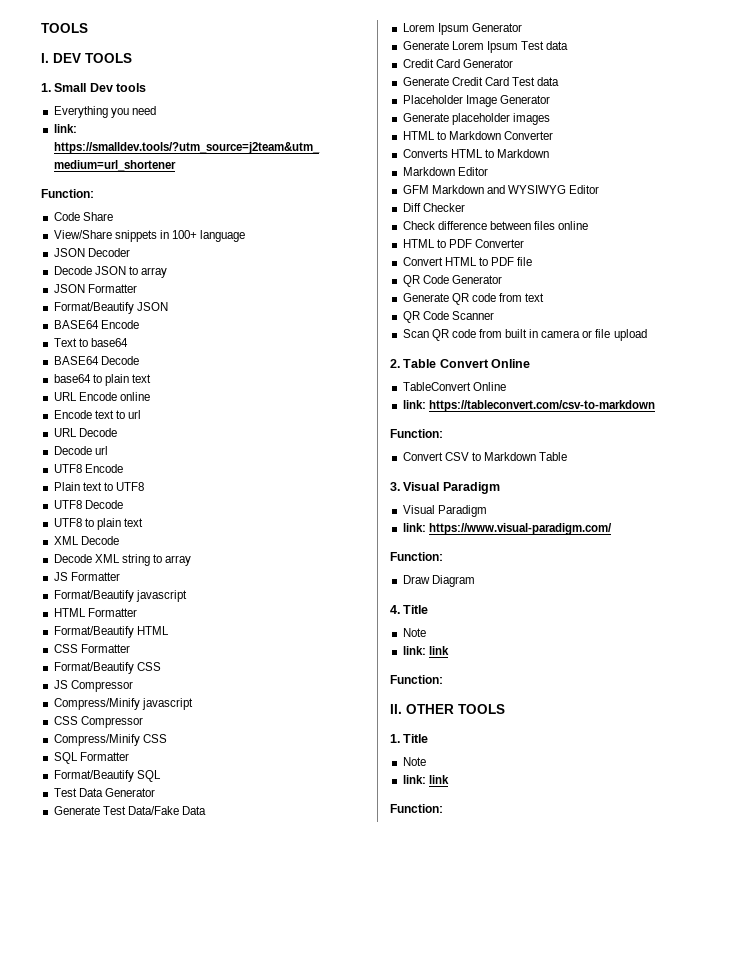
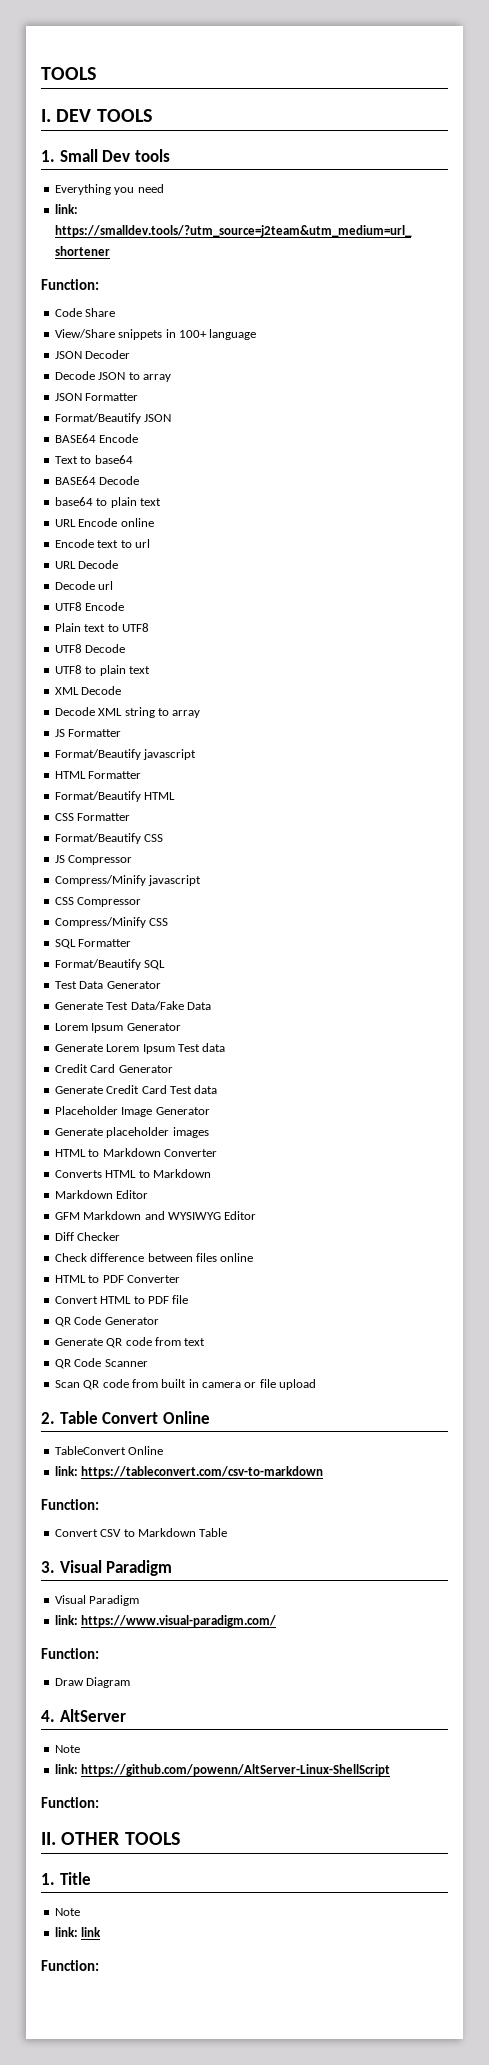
- 4. Title
+ 4. AltServer
  Note
- link: link
+ link: https://github.com/powenn/AltServer-Linux-ShellScript

